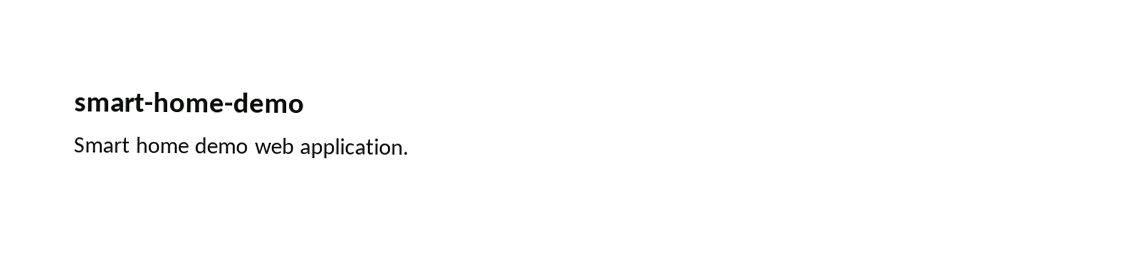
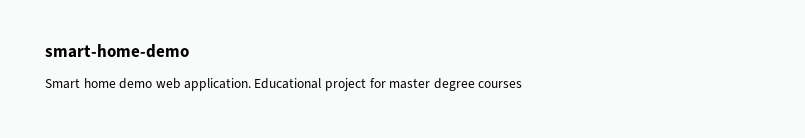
+ Educational project for master degree courses

